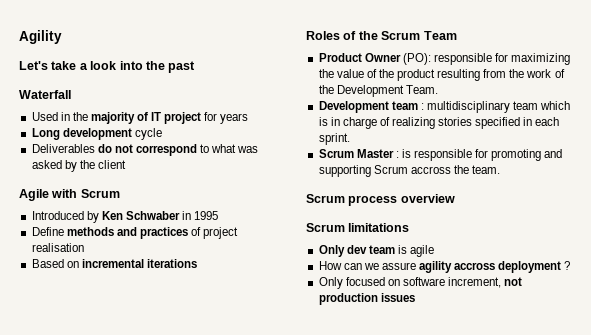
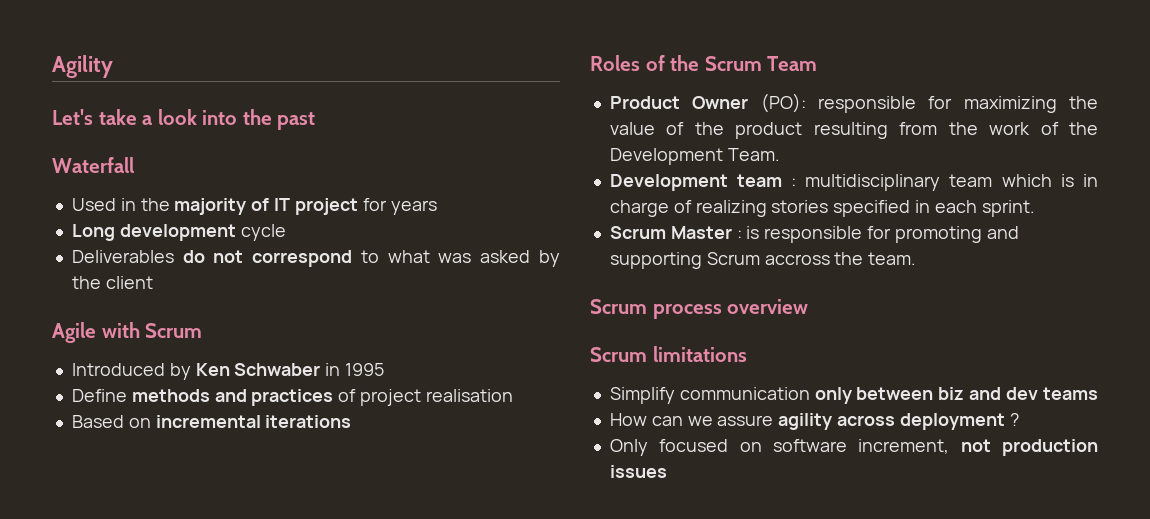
- Only dev team is agile
+ Simplify communication only between biz and dev teams
- How can we assure agility accross deployment ?
+ How can we assure agility across deployment ?

